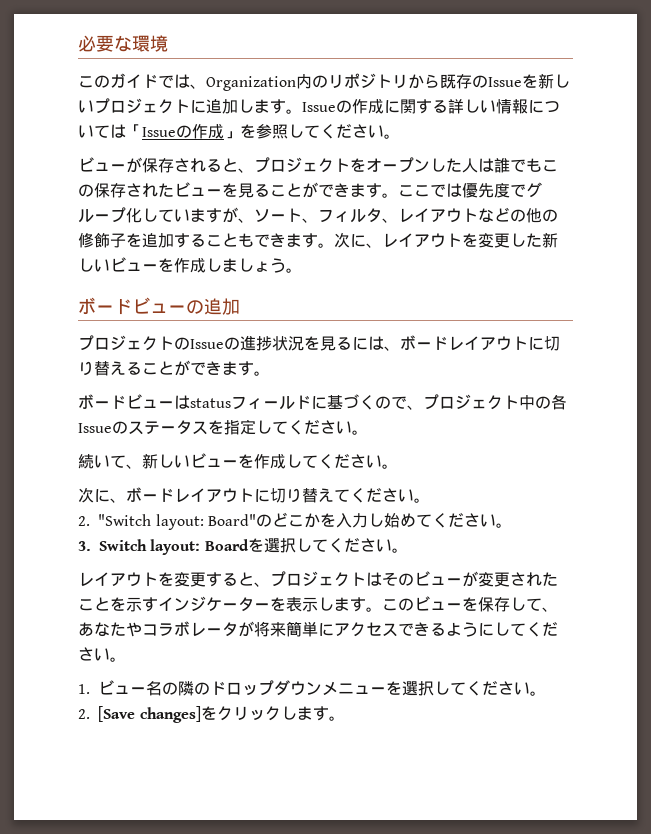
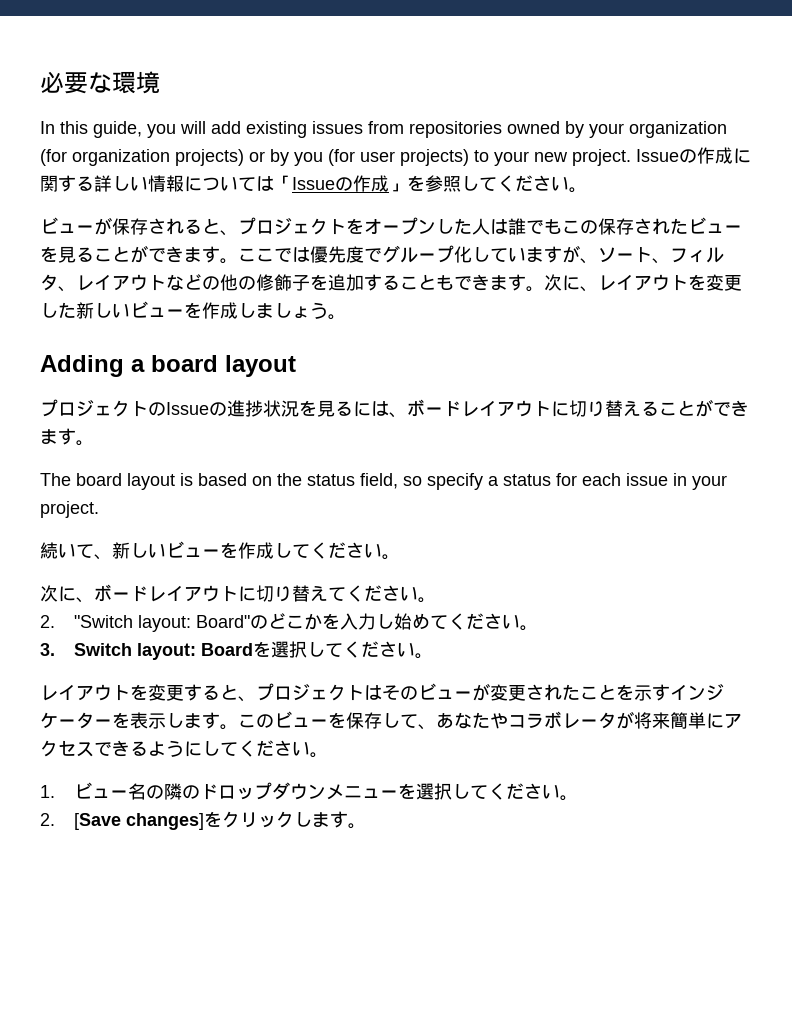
- このガイドでは、Organization内のリポジトリから既存のIssueを新しいプロジェクトに追加します。
+ In this guide, you will add existing issues from repositories owned by your organization (for organization projects) or by you (for user projects) to your new project.
- ボードビューの追加
+ Adding a board layout
- ボードビューはstatusフィールドに基づくので、プロジェクト中の各Issueのステータスを指定してください。
+ The board layout is based on the status field, so specify a status for each issue in your project.

